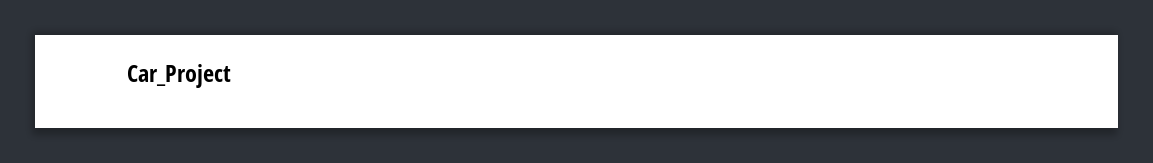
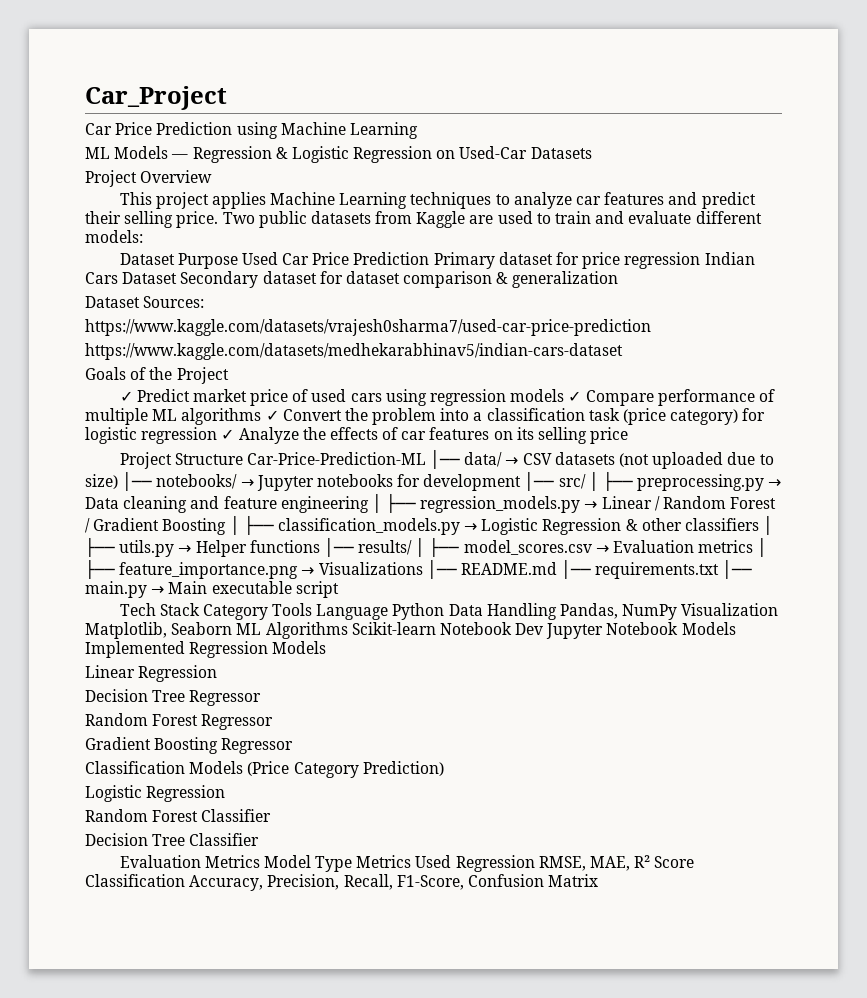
+ Car Price Prediction using Machine Learning
+ ML Models — Regression & Logistic Regression on Used-Car Datasets
+ Project Overview
+ This project applies Machine Learning techniques to analyze car features and predict their selling price. Two public datasets from Kaggle are used to train and evaluate different models:
+ Dataset Purpose Used Car Price Prediction Primary dataset for price regression Indian Cars Dataset Secondary dataset for dataset comparison & generalization
+ Dataset Sources:
+ https://www.kaggle.com/datasets/vrajesh0sharma7/used-car-price-prediction
+ https://www.kaggle.com/datasets/medhekarabhinav5/indian-cars-dataset
+ Goals of the Project
+ ✓ Predict market price of used cars using regression models ✓ Compare performance of multiple ML algorithms ✓ Convert the problem into a classification task (price category) for logistic regression ✓ Analyze the effects of car features on its selling price
+ Project Structure Car-Price-Prediction-ML │── data/ → CSV datasets (not uploaded due to size) │── notebooks/ → Jupyter notebooks for development │── src/ │ ├── preprocessing.py → Data cleaning and feature engineering │ ├── regression_models.py → Linear / Random Forest / Gradient Boosting │ ├── classification_models.py → Logistic Regression & other classifiers │ ├── utils.py → Helper functions │── results/ │ ├── model_scores.csv → Evaluation metrics │ ├── feature_importance.png → Visualizations │── README.md │── requirements.txt │── main.py → Main executable script
+ Tech Stack Category Tools Language Python Data Handling Pandas, NumPy Visualization Matplotlib, Seaborn ML Algorithms Scikit-learn Notebook Dev Jupyter Notebook Models Implemented Regression Models
+ Linear Regression
+ Decision Tree Regressor
+ Random Forest Regressor
+ Gradient Boosting Regressor
+ Classification Models (Price Category Prediction)
+ Logistic Regression
+ Random Forest Classifier
+ Decision Tree Classifier
+ Evaluation Metrics Model Type Metrics Used Regression RMSE, MAE, R² Score Classification Accuracy, Precision, Recall, F1-Score, Confusion Matrix

